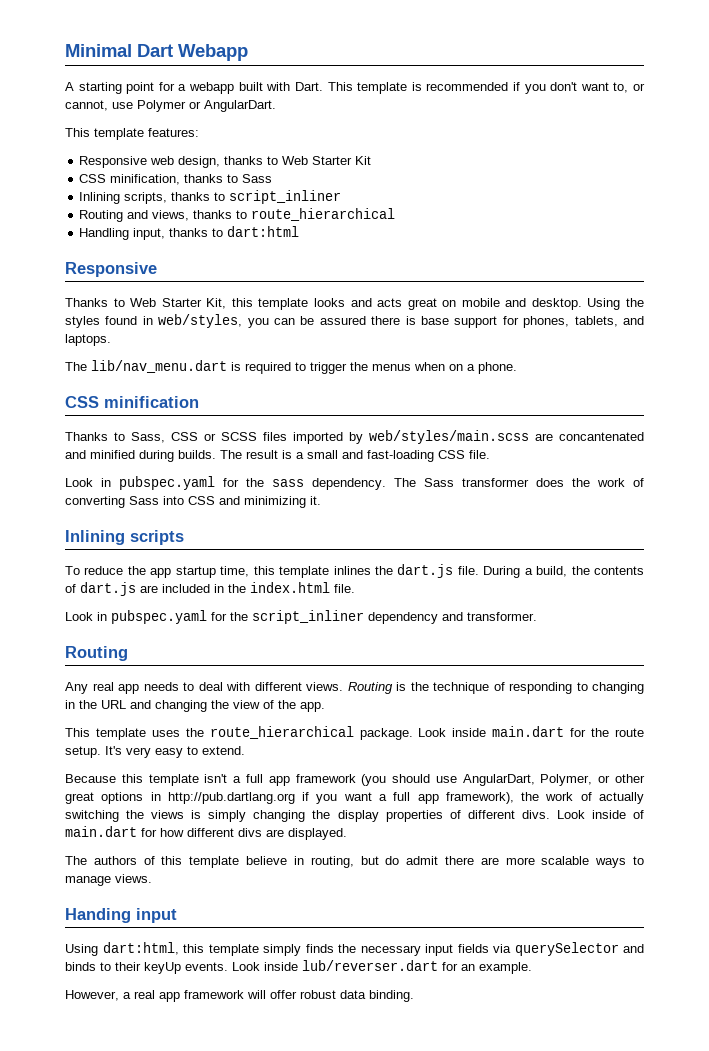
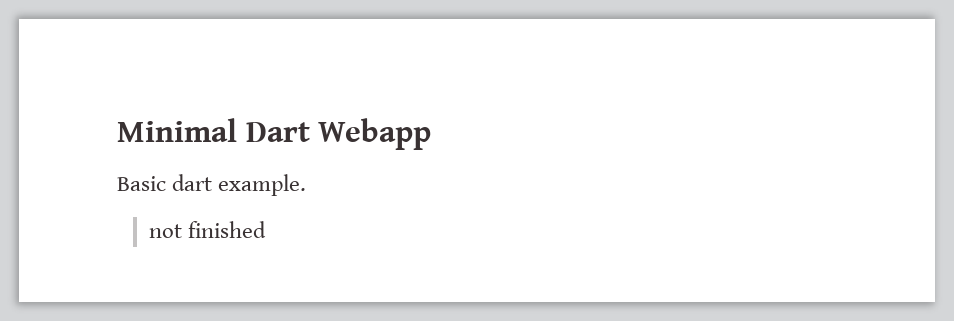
- A starting point for a webapp built with Dart. This template is recommended if you don't want to, or cannot, use Polymer or AngularDart.
- This template features:
- Responsive web design, thanks to Web Starter Kit
- CSS minification, thanks to Sass
- Inlining scripts, thanks to script_inliner
- Routing and views, thanks to route_hierarchical
- Handling input, thanks to dart:html
- Responsive
- Thanks to Web Starter Kit, this template looks and acts great on mobile and desktop. Using the styles found in web/styles, you can be assured there is base support for phones, tablets, and laptops.
- The lib/nav_menu.dart is required to trigger the menus when on a phone.
- CSS minification
- Thanks to Sass, CSS or SCSS files imported by web/styles/main.scss are concantenated and minified during builds. The result is a small and fast-loading CSS file.
- Look in pubspec.yaml for the sass dependency. The Sass transformer does the work of converting Sass into CSS and minimizing it.
- Inlining scripts
- To reduce the app startup time, this template inlines the dart.js file. During a build, the contents of dart.js are included in the index.html file.
- Look in pubspec.yaml for the script_inliner dependency and transformer.
- Routing
- Any real app needs to deal with different views. Routing is the technique of responding to changing in the URL and changing the view of the app.
- This template uses the route_hierarchical package. Look inside main.dart for the route setup. It's very easy to extend.
- Because this template isn't a full app framework (you should use AngularDart, Polymer, or other great options in http://pub.dartlang.org if you want a full app framework), the work of actually switching the views is simply changing the display properties of different divs. Look inside of main.dart for how different divs are displayed.
- The authors of this template believe in routing, but do admit there are more scalable ways to manage views.
- Handing input
- Using dart:html, this template simply finds the necessary input fields via querySelector and binds to their keyUp events. Look inside lub/reverser.dart for an example.
- However, a real app framework will offer robust data binding.
+ Basic dart example.
+ not finished

